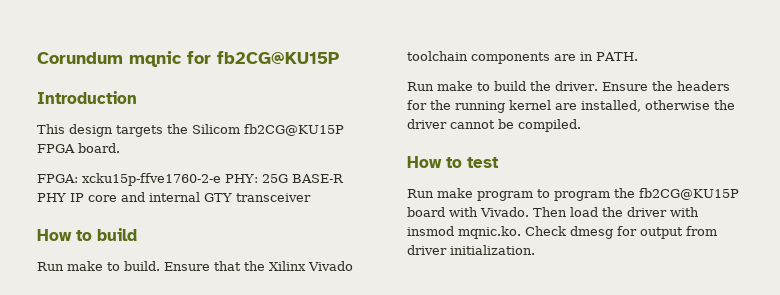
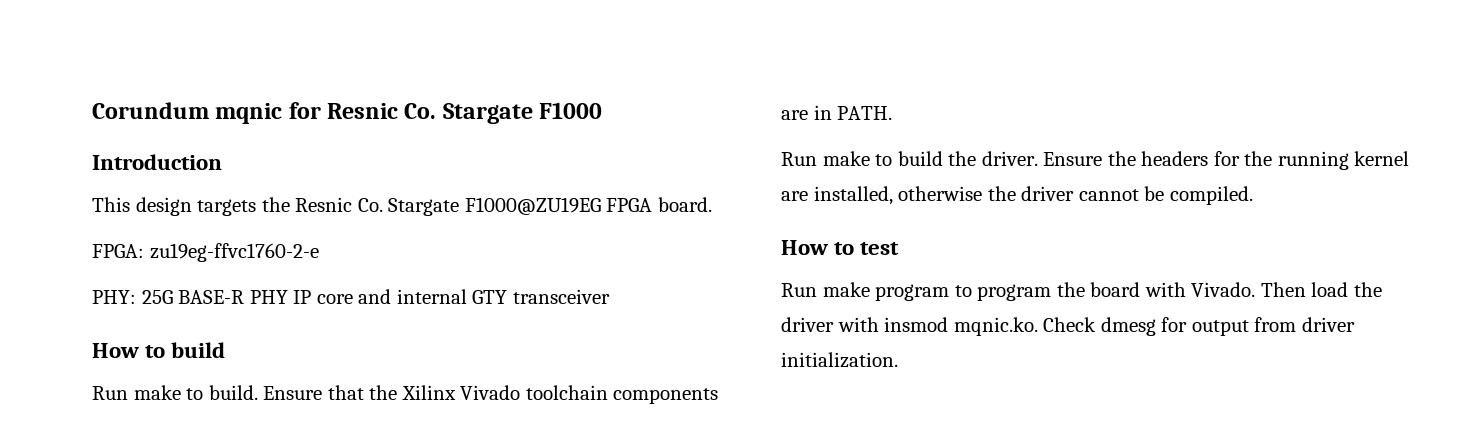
- Corundum mqnic for fb2CG@KU15P
+ Corundum mqnic for Resnic Co. Stargate F1000
- This design targets the Silicom fb2CG@KU15P FPGA board.
+ This design targets the Resnic Co. Stargate F1000@ZU19EG FPGA board.
- FPGA: xcku15p-ffve1760-2-e PHY: 25G BASE-R PHY IP core and internal GTY transceiver
+ FPGA: zu19eg-ffvc1760-2-e
+ PHY: 25G BASE-R PHY IP core and internal GTY transceiver
- Run make program to program the fb2CG@KU15P board with Vivado.
+ Run make program to program the board with Vivado.

